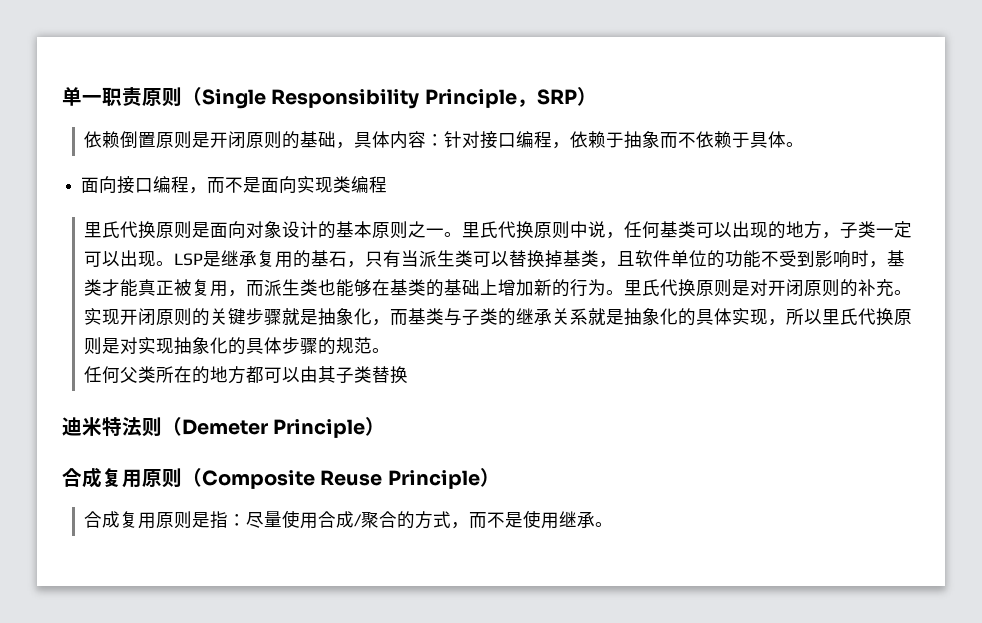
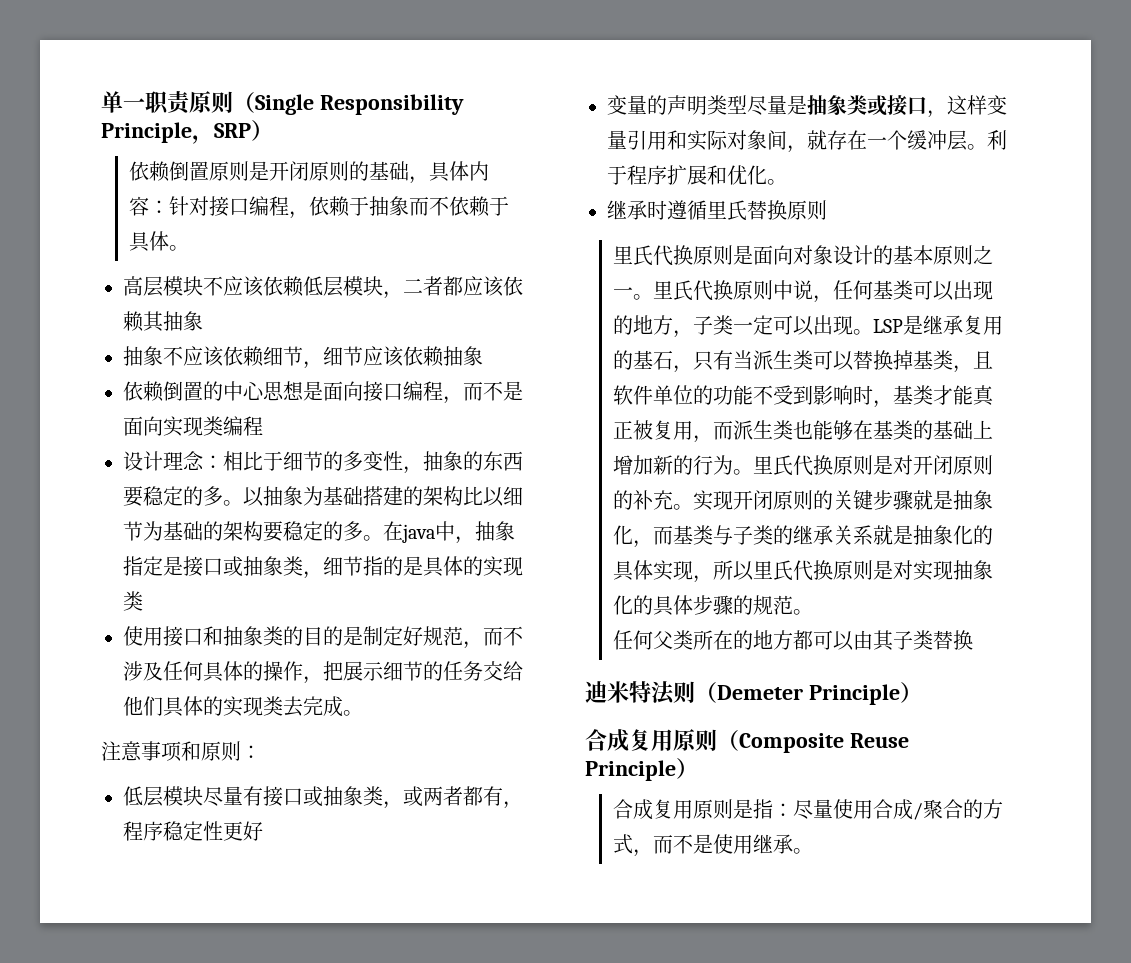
- 面向接口编程，而不是面向实现类编程
+ 高层模块不应该依赖低层模块，二者都应该依赖其抽象
+ 抽象不应该依赖细节，细节应该依赖抽象
+ 依赖倒置的中心思想是面向接口编程，而不是面向实现类编程
+ 设计理念：相比于细节的多变性，抽象的东西要稳定的多。以抽象为基础搭建的架构比以细节为基础的架构要稳定的多。在java中，抽象指定是接口或抽象类，细节指的是具体的实现类
+ 使用接口和抽象类的目的是制定好规范，而不涉及任何具体的操作，把展示细节的任务交给他们具体的实现类去完成。
+ 注意事项和原则：
+ 低层模块尽量有接口或抽象类，或两者都有，程序稳定性更好
+ 变量的声明类型尽量是抽象类或接口，这样变量引用和实际对象间，就存在一个缓冲层。利于程序扩展和优化。
+ 继承时遵循里氏替换原则

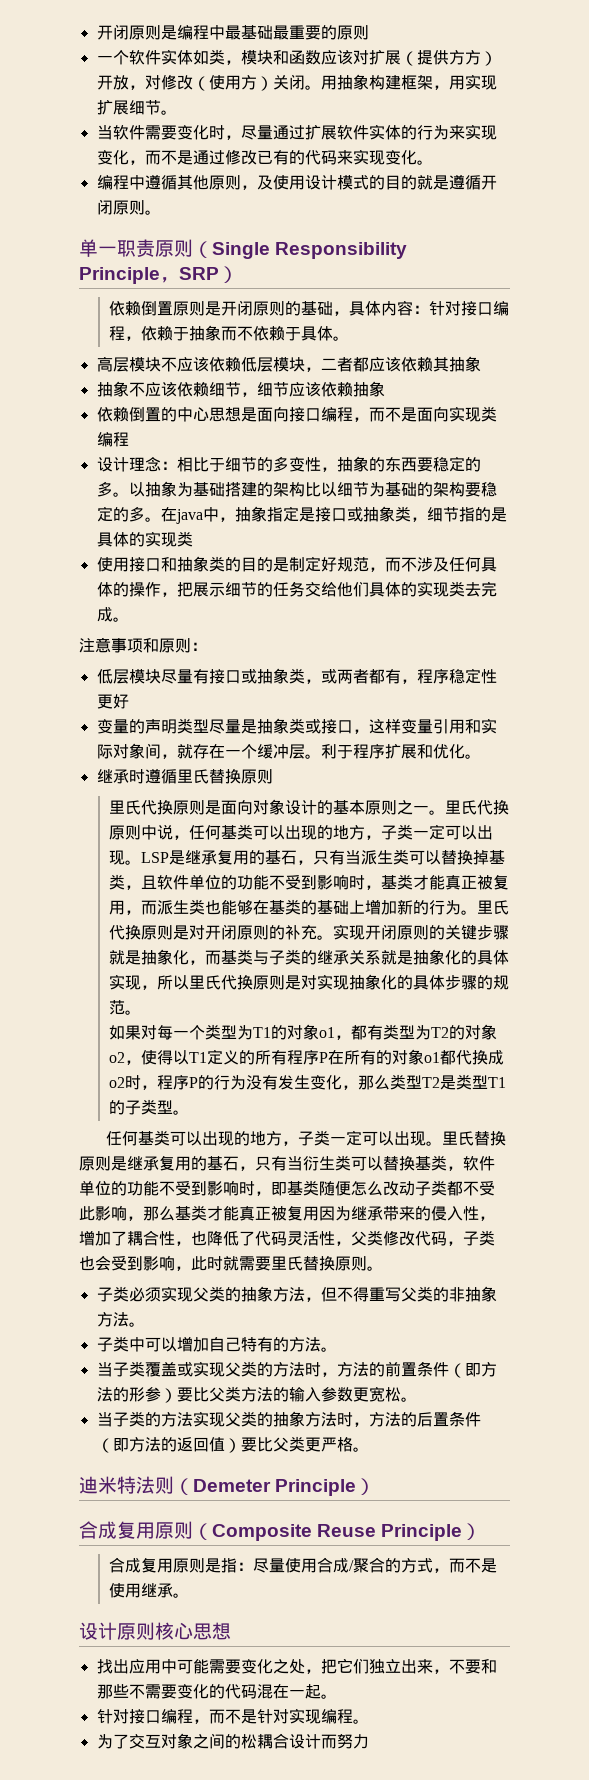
+ 开闭原则是编程中最基础最重要的原则
+ 一个软件实体如类，模块和函数应该对扩展（提供方方）开放，对修改（使用方）关闭。用抽象构建框架，用实现扩展细节。
+ 当软件需要变化时，尽量通过扩展软件实体的行为来实现变化，而不是通过修改已有的代码来实现变化。
+ 编程中遵循其他原则，及使用设计模式的目的就是遵循开闭原则。
- 任何父类所在的地方都可以由其子类替换
+ 如果对每一个类型为T1的对象o1，都有类型为T2的对象o2，使得以T1定义的所有程序P在所有的对象o1都代换成o2时，程序P的行为没有发生变化，那么类型T2是类型T1的子类型。
+ 任何基类可以出现的地方，子类一定可以出现。里氏替换原则是继承复用的基石，只有当衍生类可以替换基类，软件单位的功能不受到影响时，即基类随便怎么改动子类都不受此影响，那么基类才能真正被复用因为继承带来的侵入性，增加了耦合性，也降低了代码灵活性，父类修改代码，子类也会受到影响，此时就需要里氏替换原则。
+ 子类必须实现父类的抽象方法，但不得重写父类的非抽象方法。
+ 子类中可以增加自己特有的方法。
+ 当子类覆盖或实现父类的方法时，方法的前置条件（即方法的形参）要比父类方法的输入参数更宽松。
+ 当子类的方法实现父类的抽象方法时，方法的后置条件（即方法的返回值）要比父类更严格。
+ 设计原则核心思想
+ 找出应用中可能需要变化之处，把它们独立出来，不要和那些不需要变化的代码混在一起。
+ 针对接口编程，而不是针对实现编程。
+ 为了交互对象之间的松耦合设计而努力

